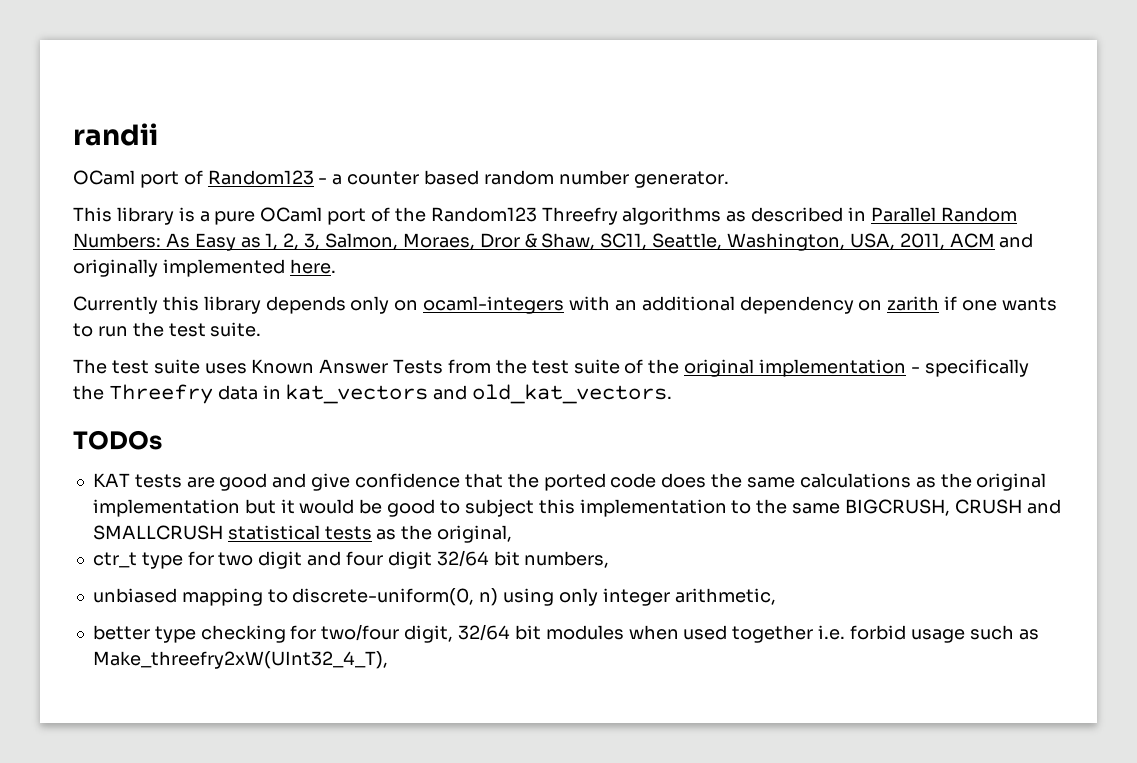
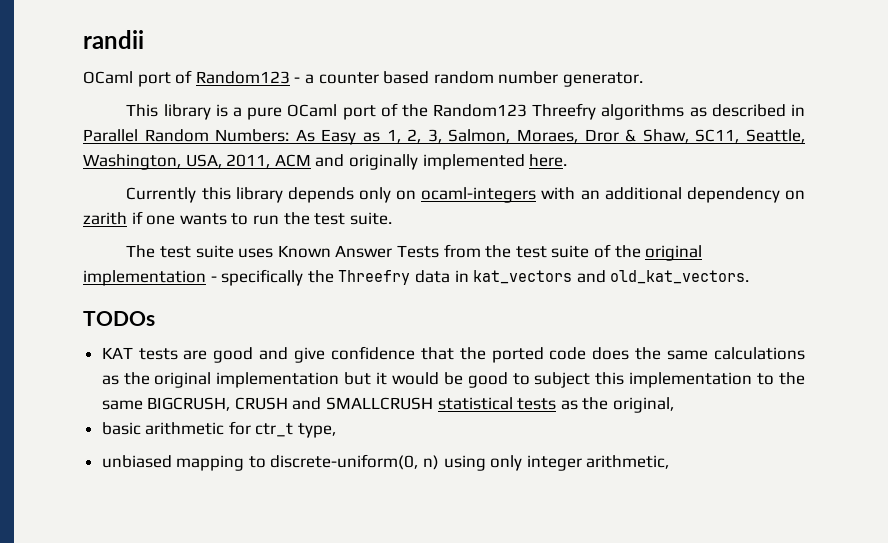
- ctr_t type for two digit and four digit 32/64 bit numbers,
+ basic arithmetic for ctr_t type,
- better type checking for two/four digit, 32/64 bit modules when used together i.e. forbid usage such as Make_threefry2xW(UInt32_4_T),

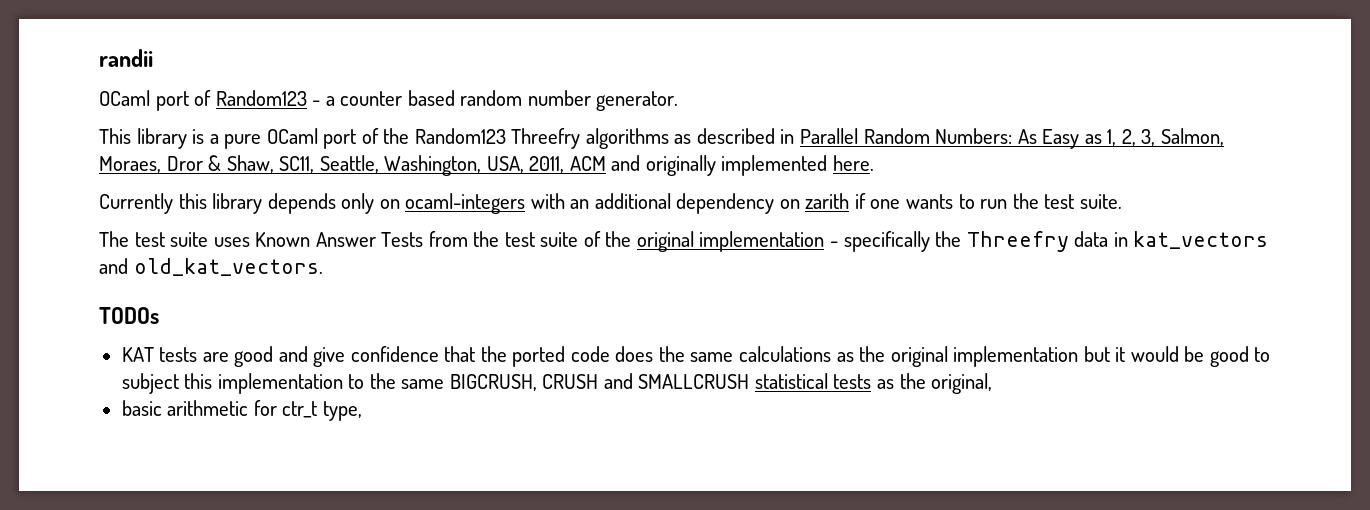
- unbiased mapping to discrete-uniform(0, n) using only integer arithmetic,

